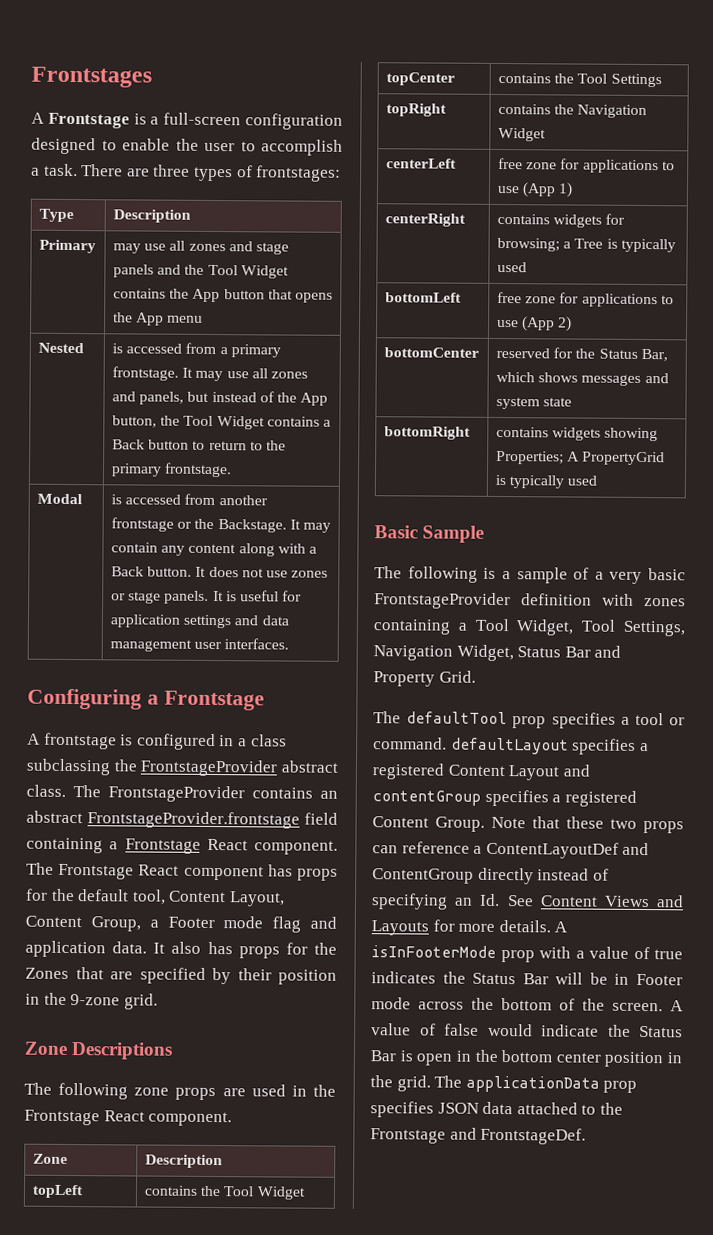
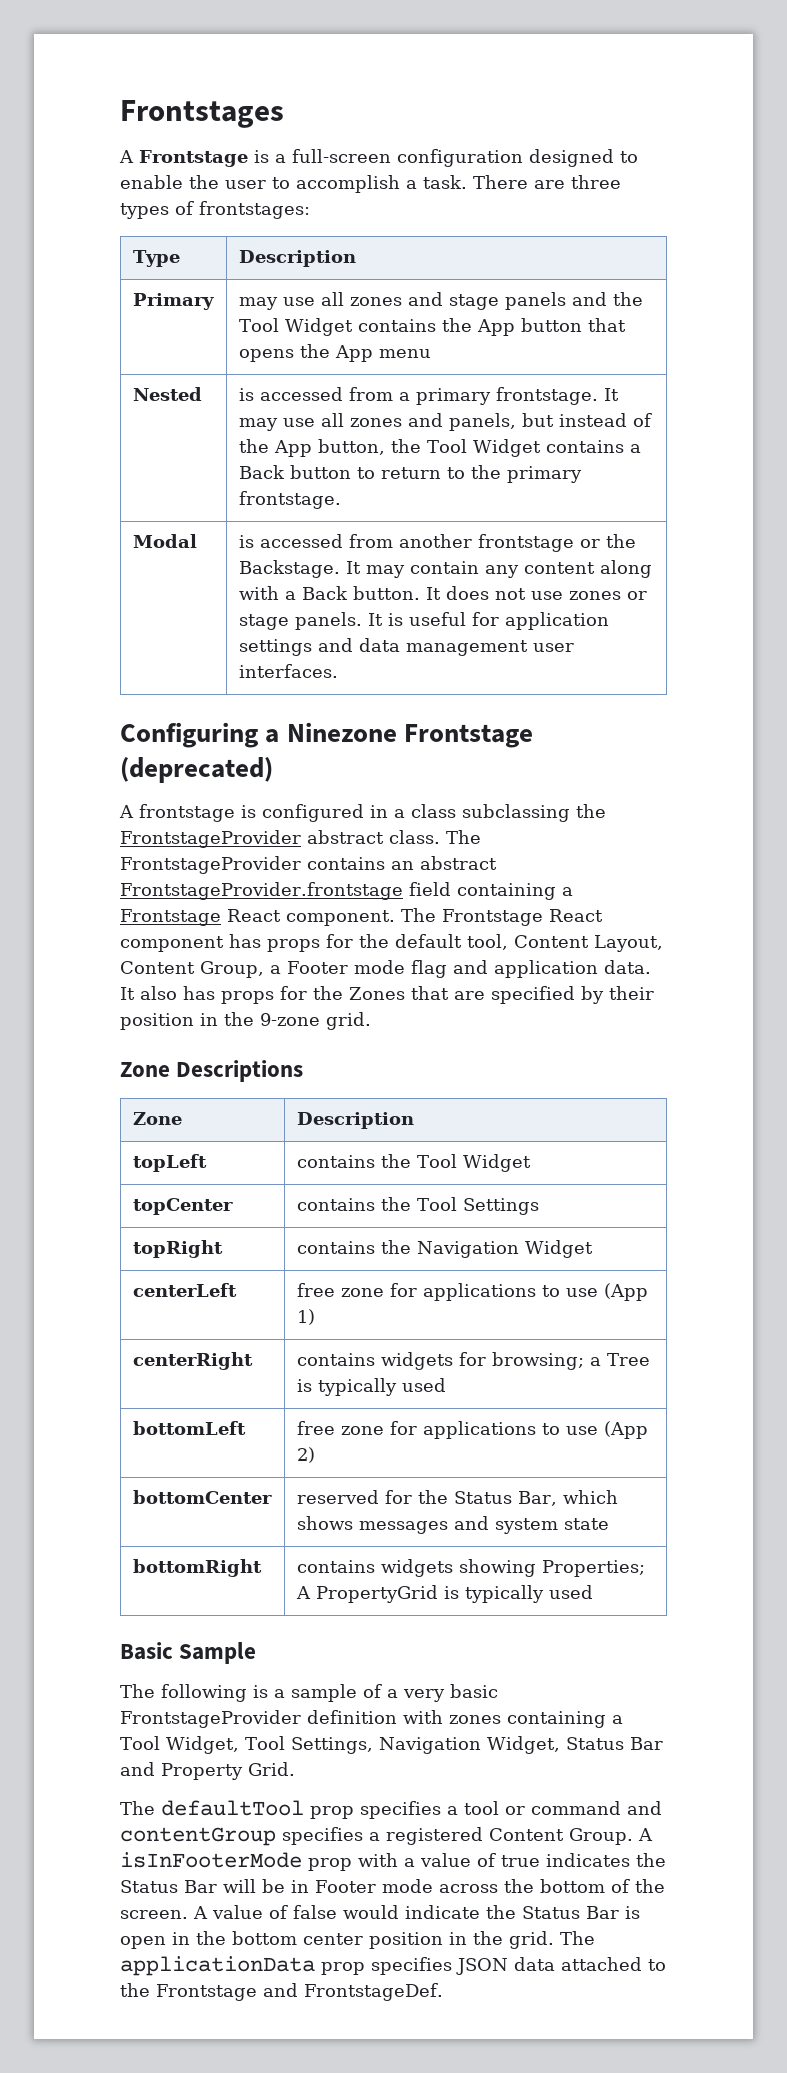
- Configuring a Frontstage
+ Configuring a Ninezone Frontstage (deprecated)
- The following zone props are used in the Frontstage React component.
- The defaultTool prop specifies a tool or command. defaultLayout specifies a registered Content Layout and contentGroup specifies a registered Content Group.
+ The defaultTool prop specifies a tool or command and contentGroup specifies a registered Content Group.
- Note that these two props can reference a ContentLayoutDef and ContentGroup directly instead of specifying an Id. See Content Views and Layouts for more details.

